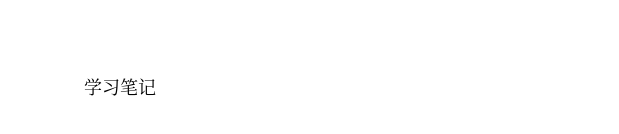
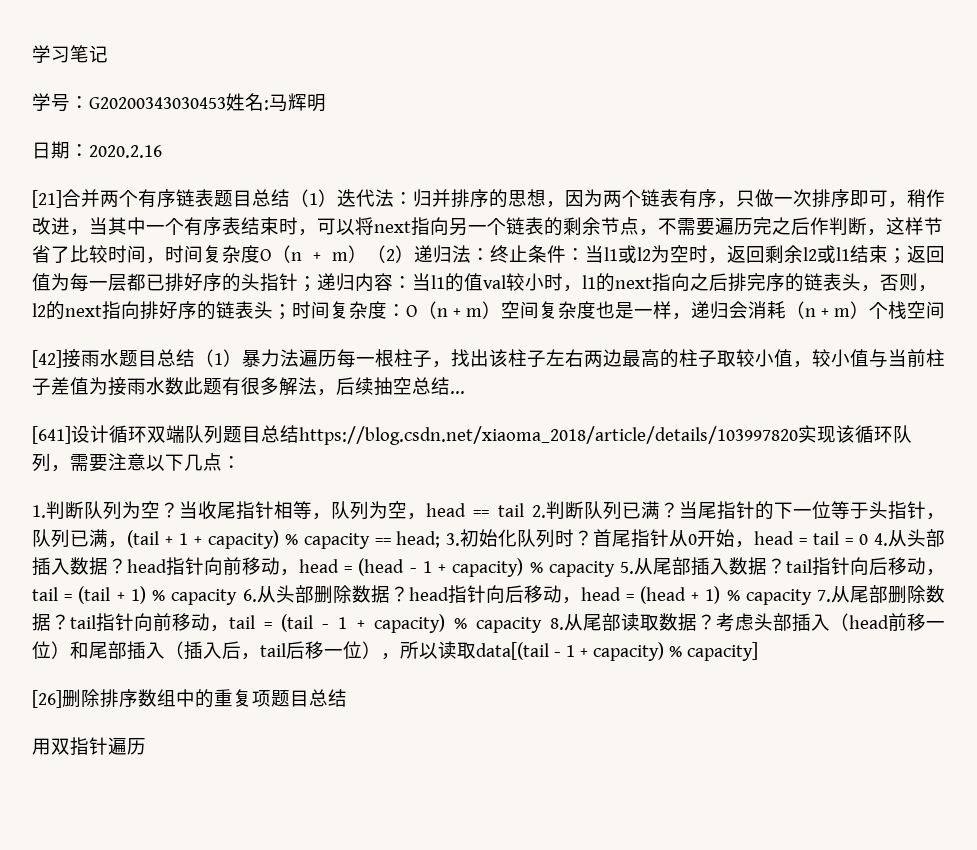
+ 学号：G20200343030453姓名:马辉明
+ 日期：2020.2.16
+ [21]合并两个有序链表题目总结（1）迭代法：归并排序的思想，因为两个链表有序，只做一次排序即可，稍作改进，当其中一个有序表结束时，可以将next指向另一个链表的剩余节点，不需要遍历完之后作判断，这样节省了比较时间，时间复杂度O（n + m）（2）递归法：终止条件：当l1或l2为空时，返回剩余l2或l1结束；返回值为每一层都已排好序的头指针；递归内容：当l1的值val较小时，l1的next指向之后排完序的链表头，否则，l2的next指向排好序的链表头；时间复杂度：O（n + m）空间复杂度也是一样，递归会消耗（n + m）个栈空间
+ [42]接雨水题目总结（1）暴力法遍历每一根柱子，找出该柱子左右两边最高的柱子取较小值，较小值与当前柱子差值为接雨水数此题有很多解法，后续抽空总结...
+ [641]设计循环双端队列题目总结https://blog.csdn.net/xiaoma_2018/article/details/103997820实现该循环队列，需要注意以下几点：
+ 1.判断队列为空？当收尾指针相等，队列为空，head == tail 2.判断队列已满？当尾指针的下一位等于头指针，队列已满，(tail + 1 + capacity) % capacity == head; 3.初始化队列时？首尾指针从0开始，head = tail = 0 4.从头部插入数据？head指针向前移动，head = (head - 1 + capacity) % capacity 5.从尾部插入数据？tail指针向后移动，tail = (tail + 1) % capacity 6.从头部删除数据？head指针向后移动，head = (head + 1) % capacity 7.从尾部删除数据？tail指针向前移动，tail = (tail - 1 + capacity) % capacity 8.从尾部读取数据？考虑头部插入（head前移一位）和尾部插入（插入后，tail后移一位），所以读取data[(tail - 1 + capacity) % capacity]
+ [26]删除排序数组中的重复项题目总结
+ 用双指针遍历

